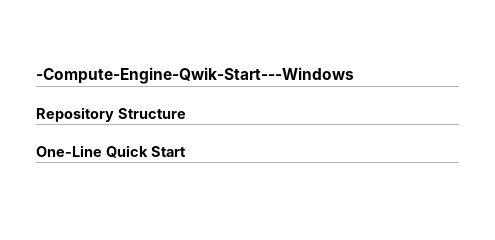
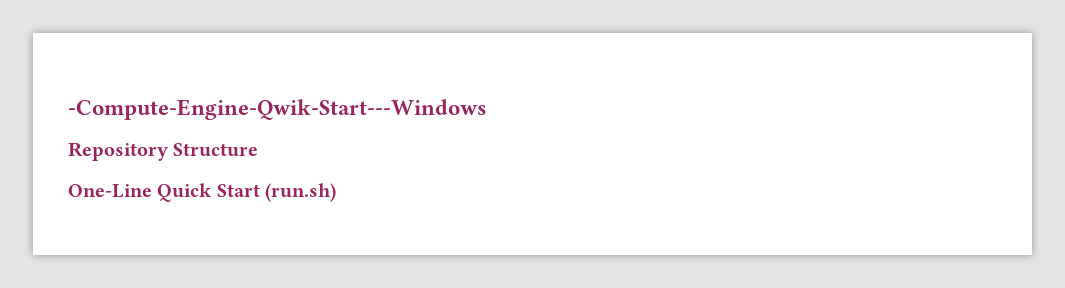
- One-Line Quick Start
+ One-Line Quick Start (run.sh)

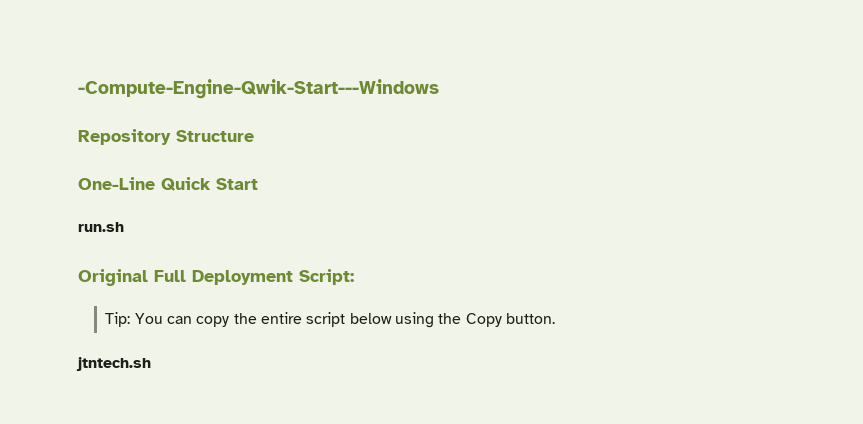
- One-Line Quick Start (run.sh)
+ One-Line Quick Start
+ run.sh
+ Original Full Deployment Script:
+ Tip: You can copy the entire script below using the Copy button.
+ jtntech.sh

